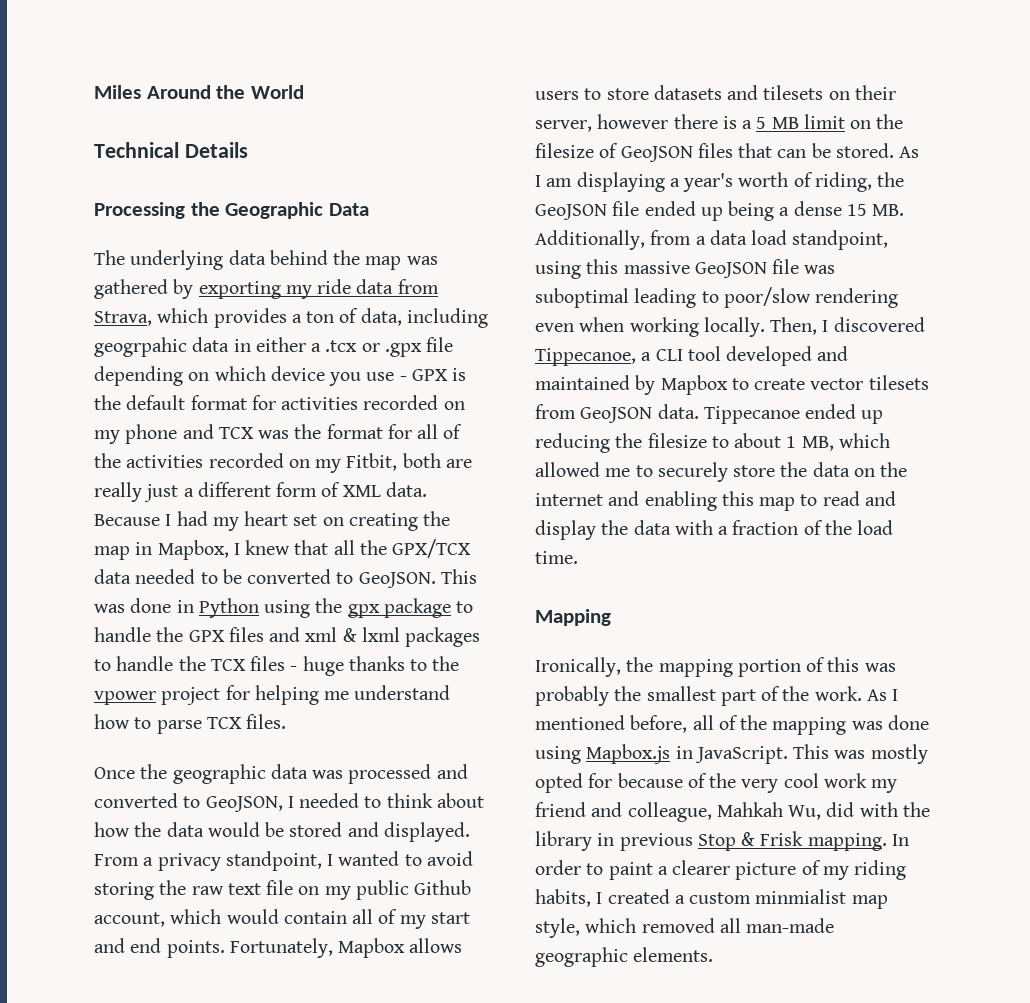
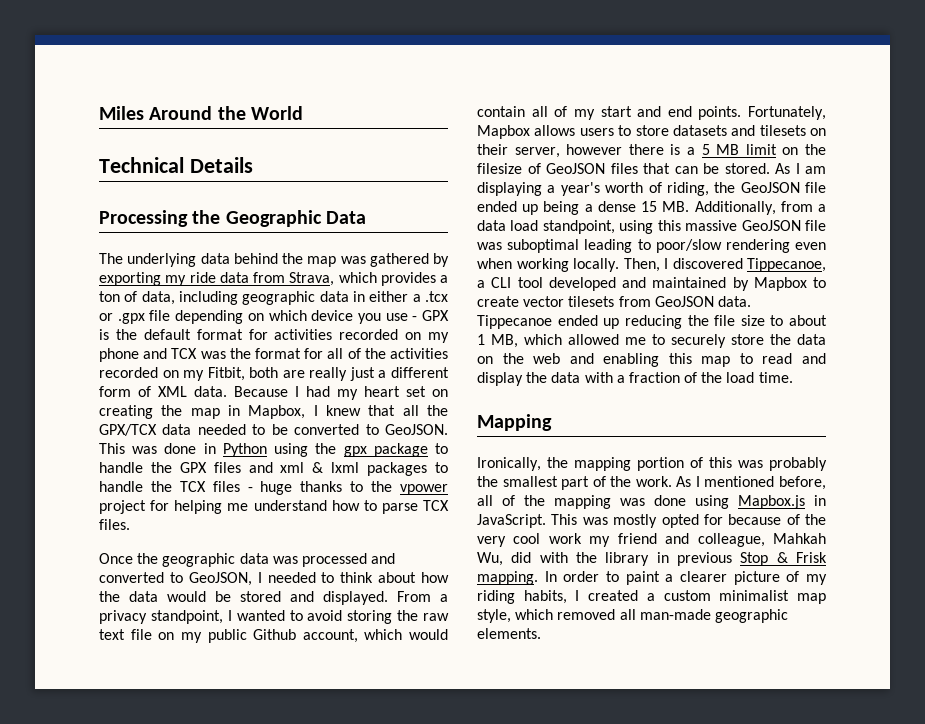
- The underlying data behind the map was gathered by exporting my ride data from Strava, which provides a ton of data, including geogrpahic data in either a .tcx or .gpx file depending on which device you use - GPX is the default format for activities recorded on my phone and TCX was the format for all of the activities recorded on my Fitbit, both are really just a different form of XML data.
+ The underlying data behind the map was gathered by exporting my ride data from Strava, which provides a ton of data, including geographic data in either a .tcx or .gpx file depending on which device you use - GPX is the default format for activities recorded on my phone and TCX was the format for all of the activities recorded on my Fitbit, both are really just a different form of XML data.
- Tippecanoe ended up reducing the filesize to about 1 MB, which allowed me to securely store the data on the internet and enabling this map to read and display the data with a fraction of the load time.
+ Tippecanoe ended up reducing the file size to about 1 MB, which allowed me to securely store the data on the web and enabling this map to read and display the data with a fraction of the load time.
- In order to paint a clearer picture of my riding habits, I created a custom minmialist map style, which removed all man-made geographic elements.
+ In order to paint a clearer picture of my riding habits, I created a custom minimalist map style, which removed all man-made geographic elements.

